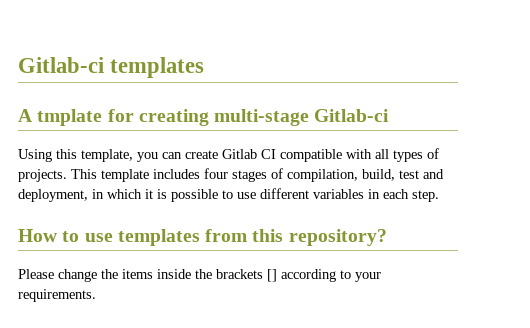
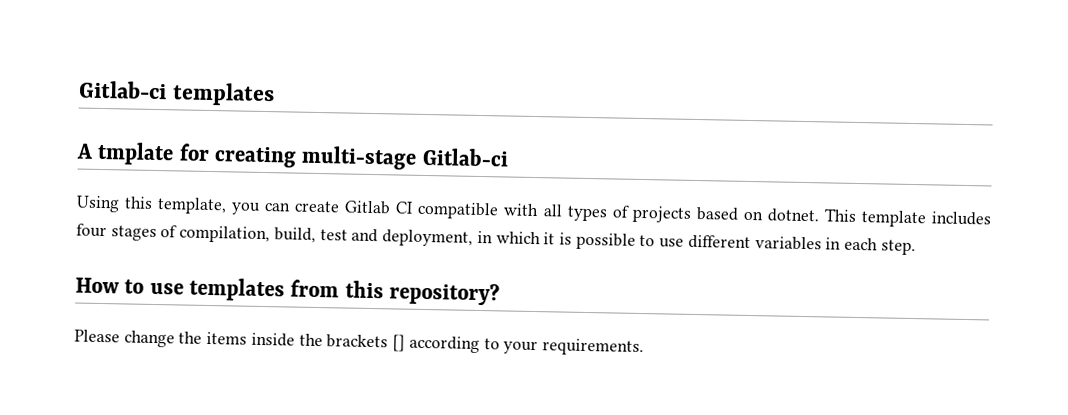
- Using this template, you can create Gitlab CI compatible with all types of projects.
+ Using this template, you can create Gitlab CI compatible with all types of projects based on dotnet.

